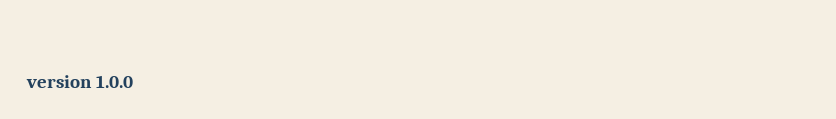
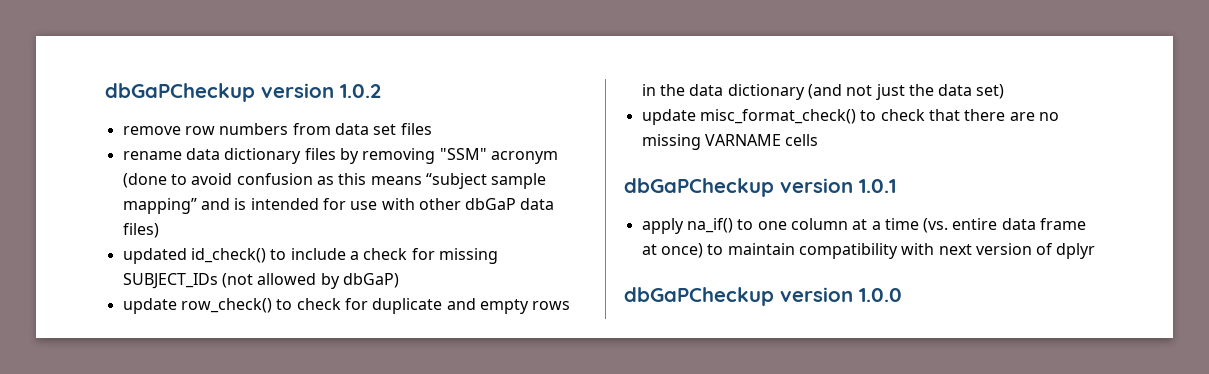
- version 1.0.0
+ dbGaPCheckup version 1.0.2
+ remove row numbers from data set files
+ rename data dictionary files by removing "SSM" acronym (done to avoid confusion as this means “subject sample mapping” and is intended for use with other dbGaP data files)
+ updated id_check() to include a check for missing SUBJECT_IDs (not allowed by dbGaP)
+ update row_check() to check for duplicate and empty rows in the data dictionary (and not just the data set)
+ update misc_format_check() to check that there are no missing VARNAME cells
+ dbGaPCheckup version 1.0.1
+ apply na_if() to one column at a time (vs. entire data frame at once) to maintain compatibility with next version of dplyr
+ dbGaPCheckup version 1.0.0

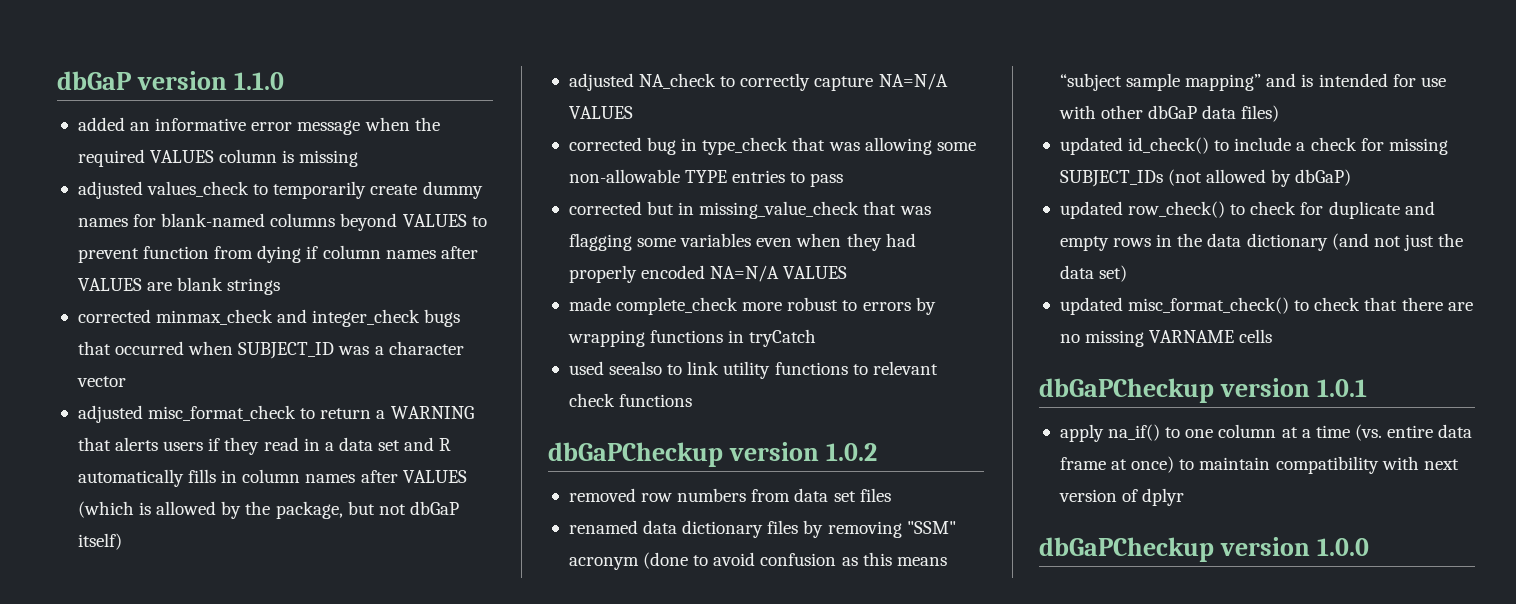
+ dbGaP version 1.1.0
+ added an informative error message when the required VALUES column is missing
+ adjusted values_check to temporarily create dummy names for blank-named columns beyond VALUES to prevent function from dying if column names after VALUES are blank strings
+ corrected minmax_check and integer_check bugs that occurred when SUBJECT_ID was a character vector
+ adjusted misc_format_check to return a WARNING that alerts users if they read in a data set and R automatically fills in column names after VALUES (which is allowed by the package, but not dbGaP itself)
+ adjusted NA_check to correctly capture NA=N/A VALUES
+ corrected bug in type_check that was allowing some non-allowable TYPE entries to pass
+ corrected but in missing_value_check that was flagging some variables even when they had properly encoded NA=N/A VALUES
+ made complete_check more robust to errors by wrapping functions in tryCatch
+ used seealso to link utility functions to relevant check functions
- remove row numbers from data set files
+ removed row numbers from data set files
- rename data dictionary files by removing "SSM" acronym (done to avoid confusion as this means “subject sample mapping” and is intended for use with other dbGaP data files)
+ renamed data dictionary files by removing "SSM" acronym (done to avoid confusion as this means “subject sample mapping” and is intended for use with other dbGaP data files)
- update row_check() to check for duplicate and empty rows in the data dictionary (and not just the data set)
+ updated row_check() to check for duplicate and empty rows in the data dictionary (and not just the data set)
- update misc_format_check() to check that there are no missing VARNAME cells
+ updated misc_format_check() to check that there are no missing VARNAME cells

